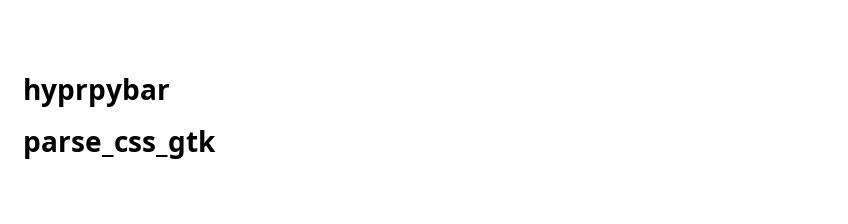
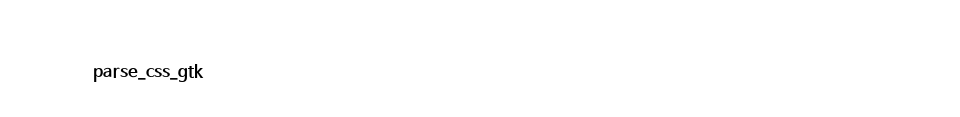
- hyprpybar

